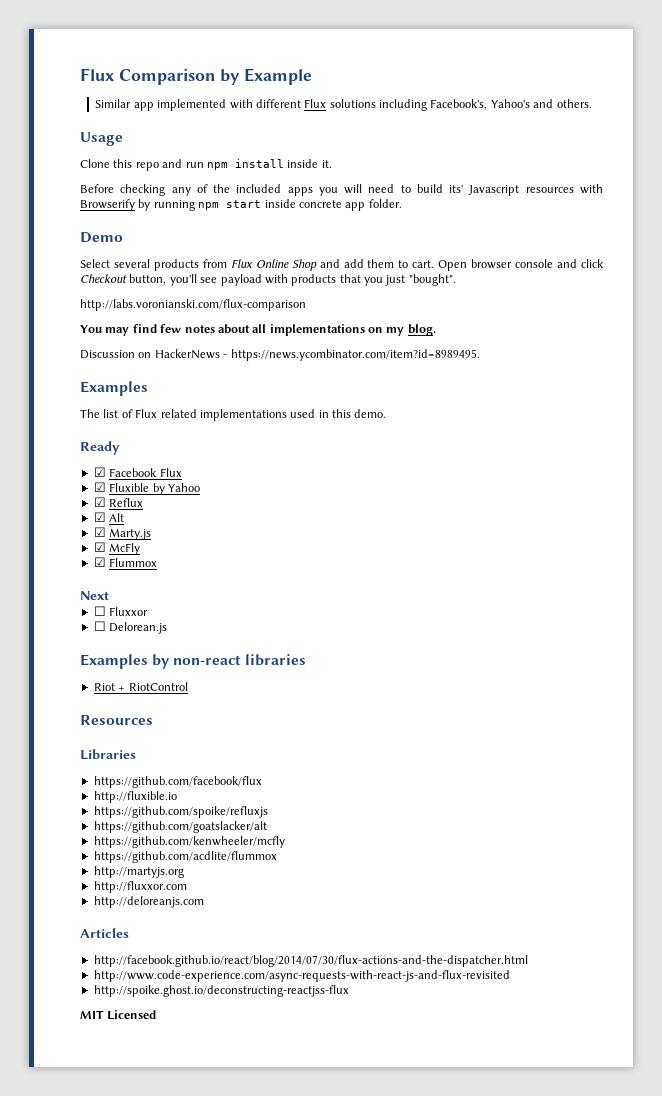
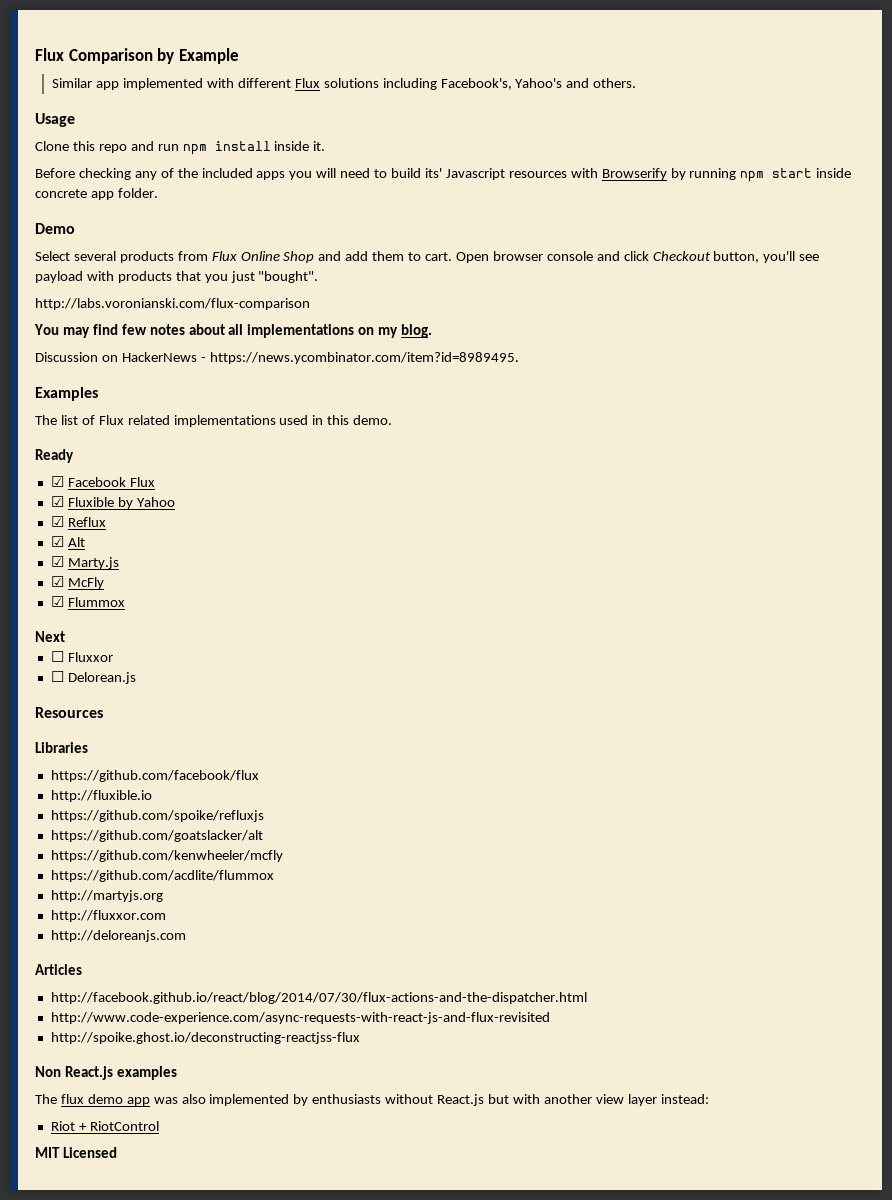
- Examples by non-react libraries
- Riot + RiotControl
+ Non React.js examples
+ The flux demo app was also implemented by enthusiasts without React.js but with another view layer instead:
+ Riot + RiotControl

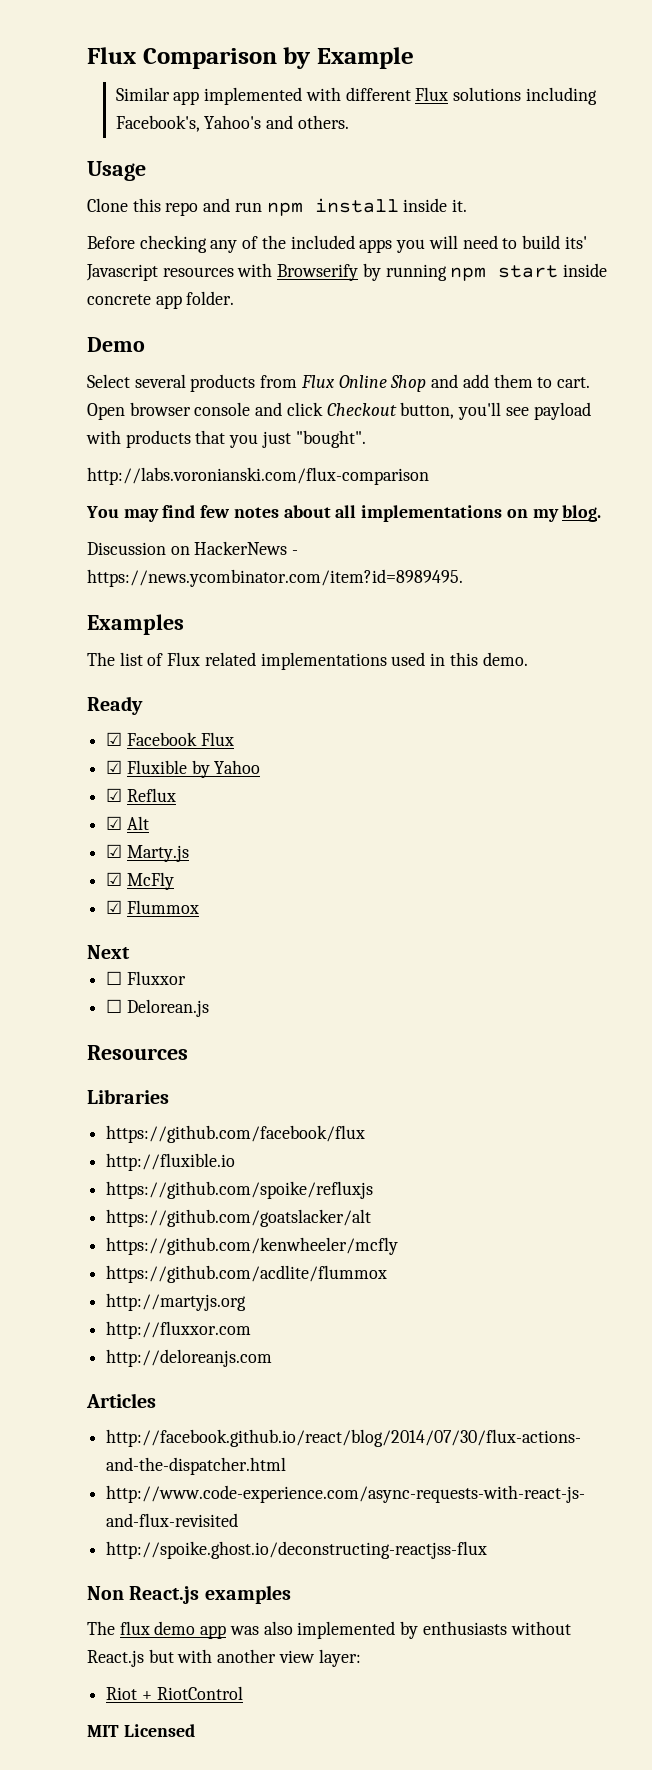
- The flux demo app was also implemented by enthusiasts without React.js but with another view layer instead:
+ The flux demo app was also implemented by enthusiasts without React.js but with another view layer:

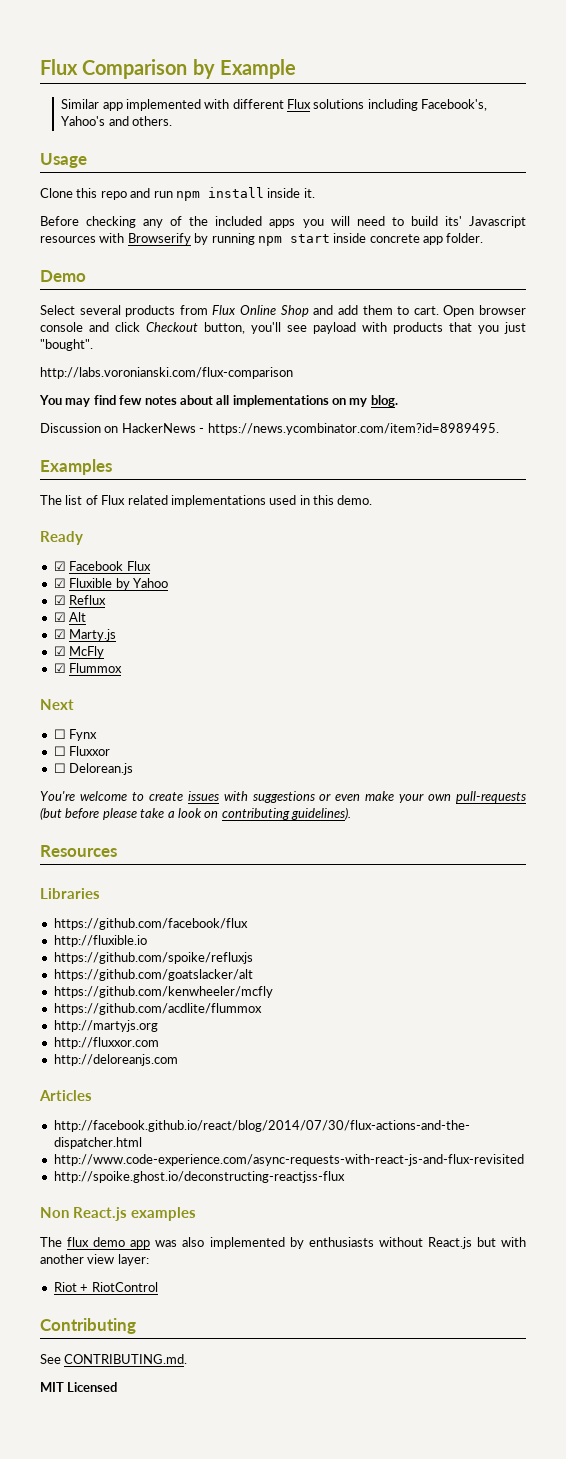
+ ☐ Fynx
+ You're welcome to create issues with suggestions or even make your own pull-requests (but before please take a look on contributing guidelines).
+ Contributing
+ See CONTRIBUTING.md.

